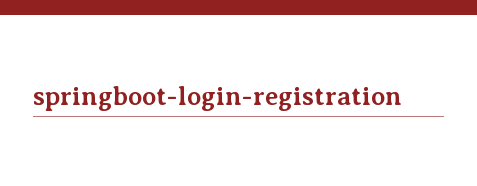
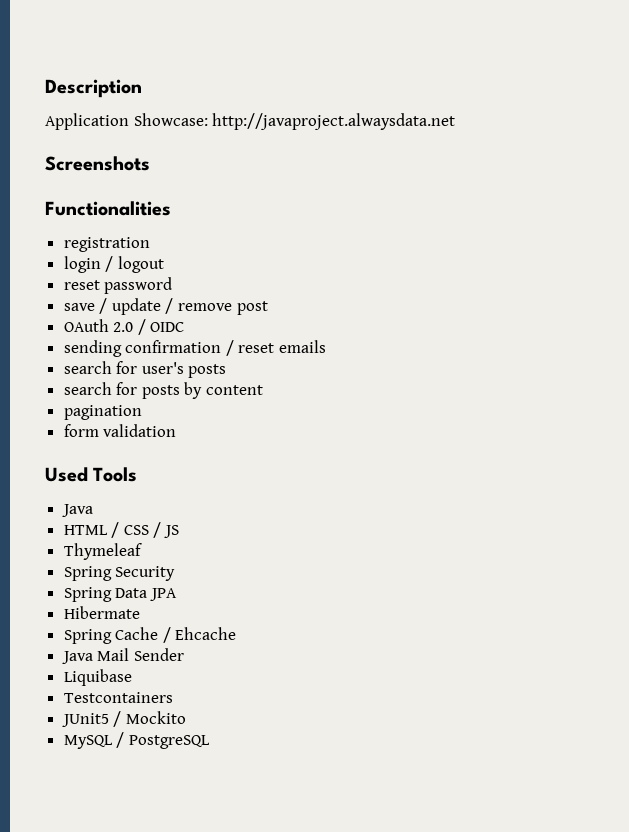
- springboot-login-registration
+ Description
+ Application Showcase: http://javaproject.alwaysdata.net
+ Screenshots
+ Functionalities
+ registration
+ login / logout
+ reset password
+ save / update / remove post
+ OAuth 2.0 / OIDC
+ sending confirmation / reset emails
+ search for user's posts
+ search for posts by content
+ pagination
+ form validation
+ Used Tools
+ Java
+ HTML / CSS / JS
+ Thymeleaf
+ Spring Security
+ Spring Data JPA
+ Hibermate
+ Spring Cache / Ehcache
+ Java Mail Sender
+ Liquibase
+ Testcontainers
+ JUnit5 / Mockito
+ MySQL / PostgreSQL

